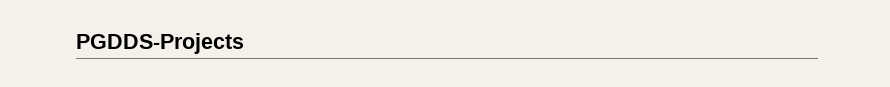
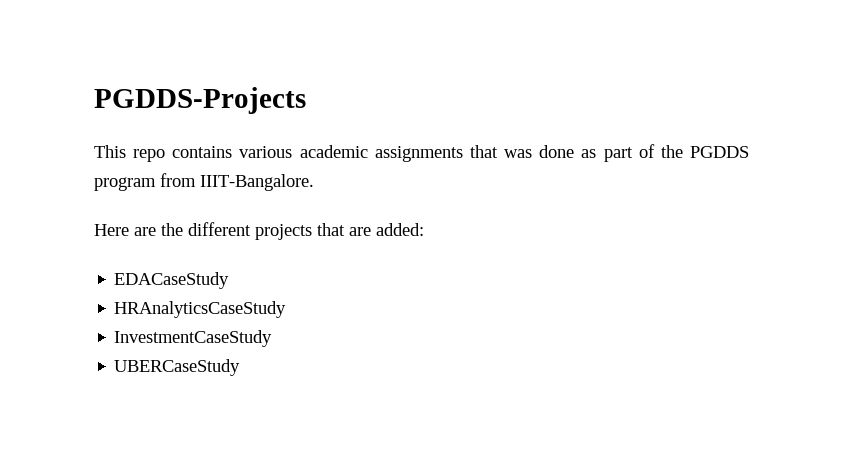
+ This repo contains various academic assignments that was done as part of the PGDDS program from IIIT-Bangalore.
+ Here are the different projects that are added:
+ EDACaseStudy
+ HRAnalyticsCaseStudy
+ InvestmentCaseStudy
+ UBERCaseStudy

